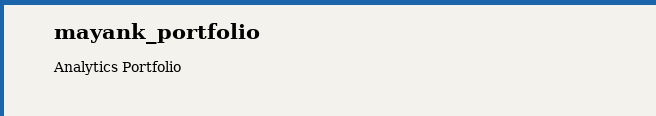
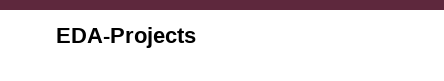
- mayank_portfolio
- Analytics Portfolio
+ EDA-Projects

